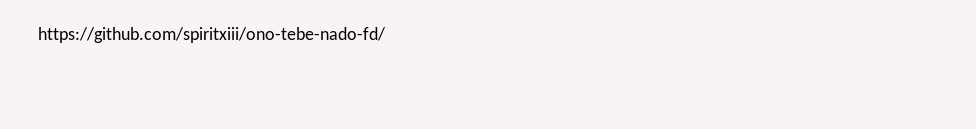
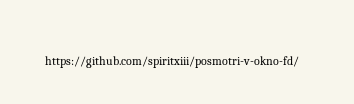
- https://github.com/spiritxiii/ono-tebe-nado-fd/
+ https://github.com/spiritxiii/posmotri-v-okno-fd/

